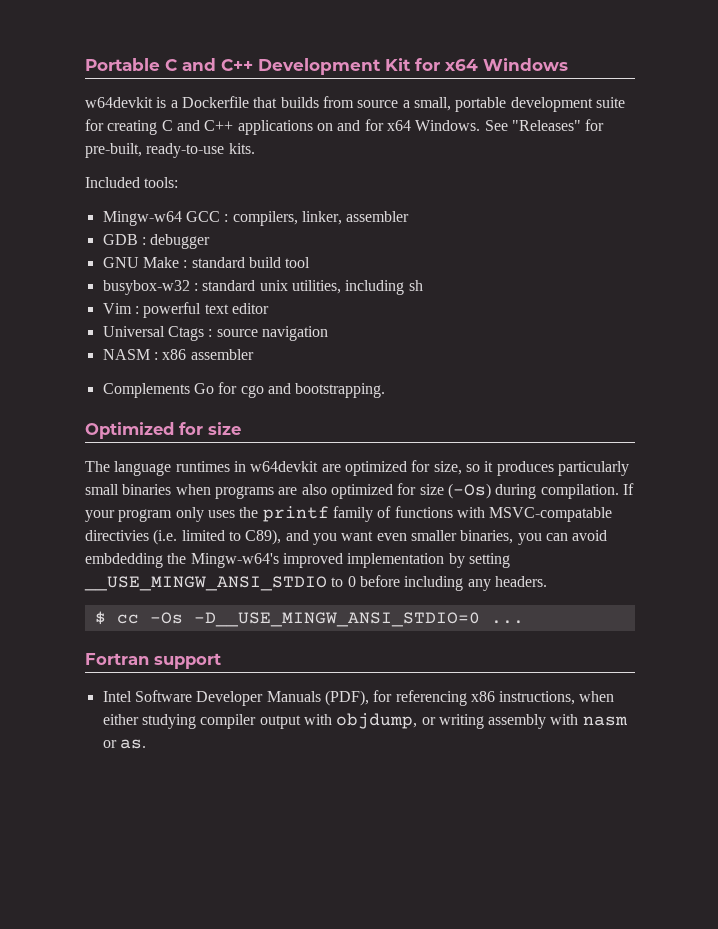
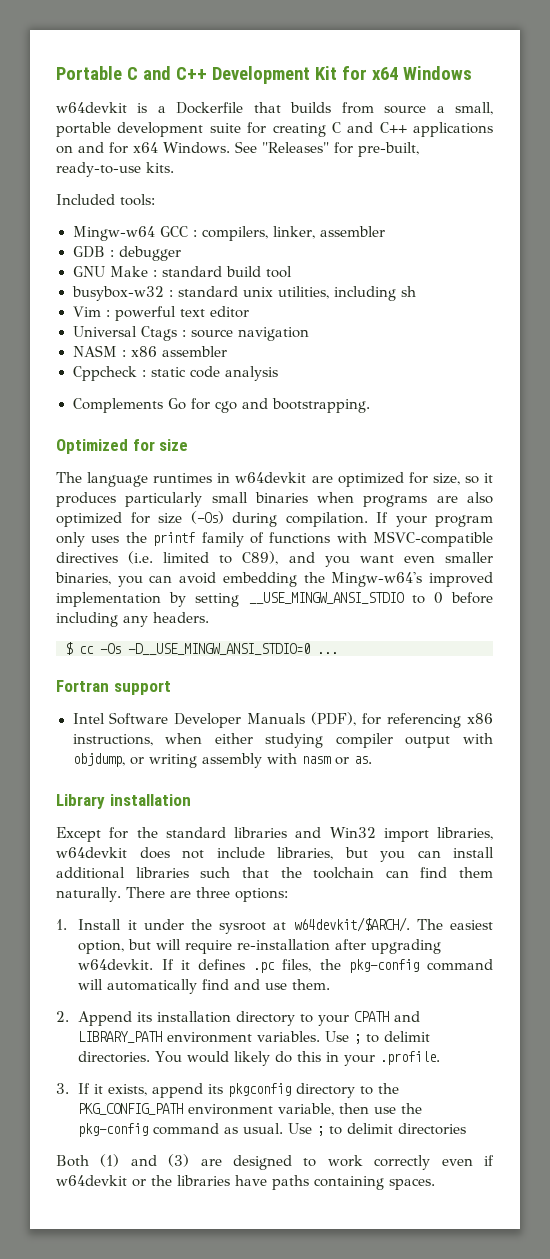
+ Cppcheck : static code analysis
- If your program only uses the printf family of functions with MSVC-compatable directivies (i.e. limited to C89), and you want even smaller binaries, you can avoid embdedding the Mingw-w64's improved implementation by setting __USE_MINGW_ANSI_STDIO to 0 before including any headers.
+ If your program only uses the printf family of functions with MSVC-compatible directives (i.e. limited to C89), and you want even smaller binaries, you can avoid embedding the Mingw-w64's improved implementation by setting __USE_MINGW_ANSI_STDIO to 0 before including any headers.
+ Library installation
+ Except for the standard libraries and Win32 import libraries, w64devkit does not include libraries, but you can install additional libraries such that the toolchain can find them naturally. There are three options:
+ 1. Install it under the sysroot at w64devkit/$ARCH/. The easiest option, but will require re-installation after upgrading w64devkit. If it defines .pc files, the pkg-config command will automatically find and use them.
+ 2. Append its installation directory to your CPATH and LIBRARY_PATH environment variables. Use ; to delimit directories. You would likely do this in your .profile.
+ 3. If it exists, append its pkgconfig directory to the PKG_CONFIG_PATH environment variable, then use the pkg-config command as usual. Use ; to delimit directories
+ Both (1) and (3) are designed to work correctly even if w64devkit or the libraries have paths containing spaces.

